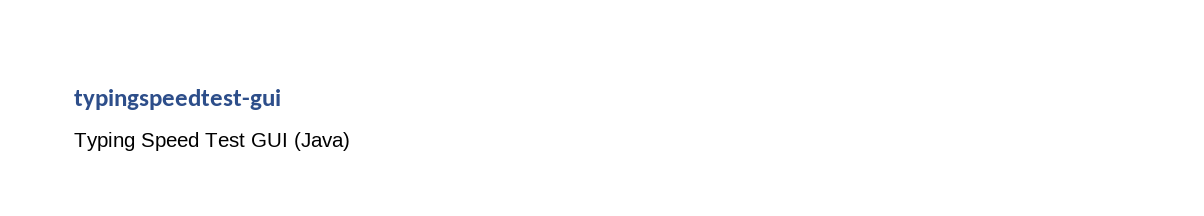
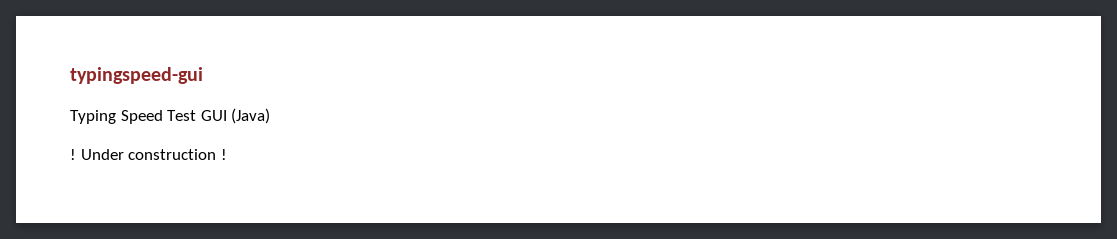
- typingspeedtest-gui
+ typingspeed-gui
+ ! Under construction !

